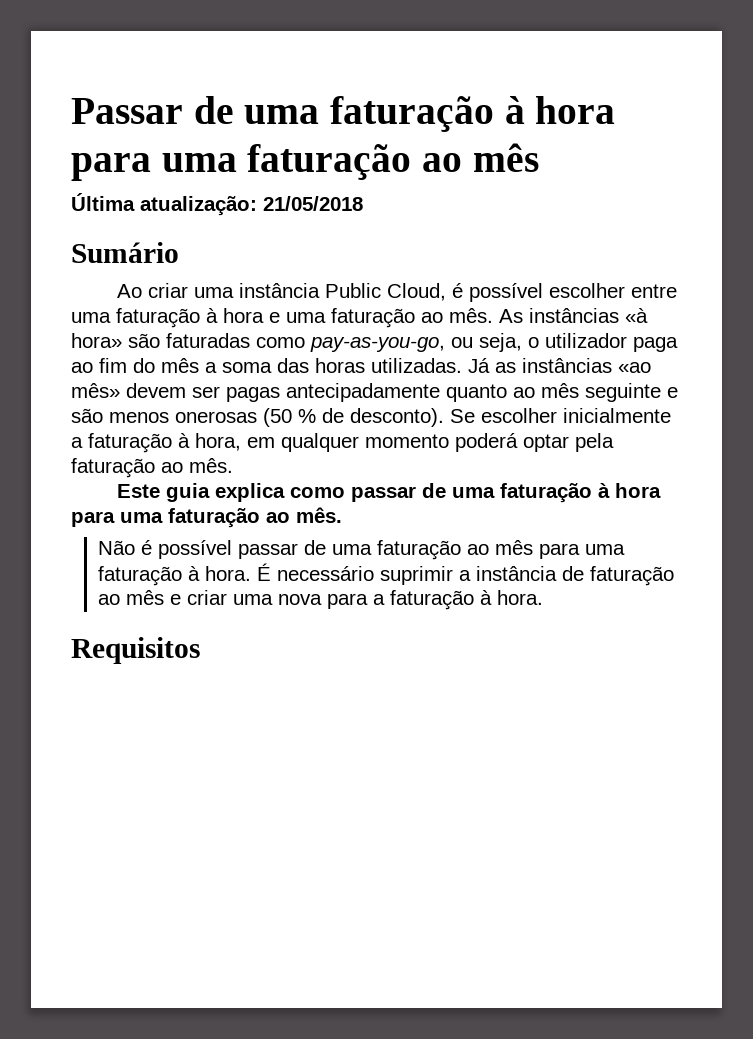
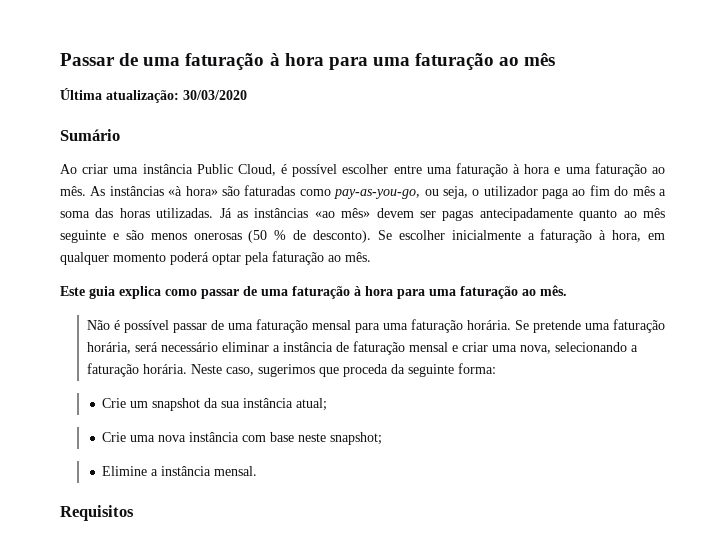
- Última atualização: 21/05/2018
+ Última atualização: 30/03/2020
- Não é possível passar de uma faturação ao mês para uma faturação à hora. É necessário suprimir a instância de faturação ao mês e criar uma nova para a faturação à hora.
+ Não é possível passar de uma faturação mensal para uma faturação horária. Se pretende uma faturação horária, será necessário eliminar a instância de faturação mensal e criar uma nova, selecionando a faturação horária. Neste caso, sugerimos que proceda da seguinte forma:
+ Crie um snapshot da sua instância atual;
+ Crie uma nova instância com base neste snapshot;
+ Elimine a instância mensal.

